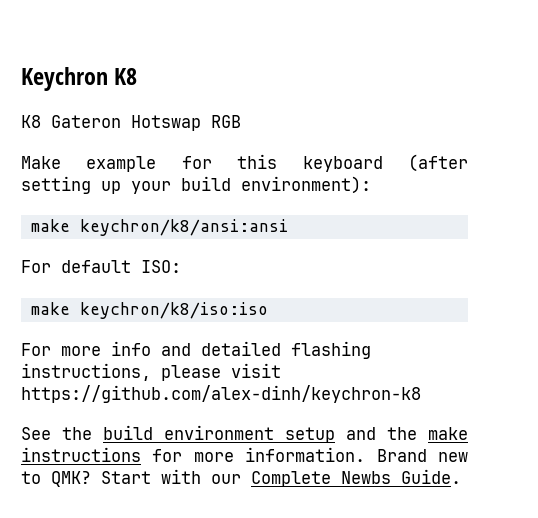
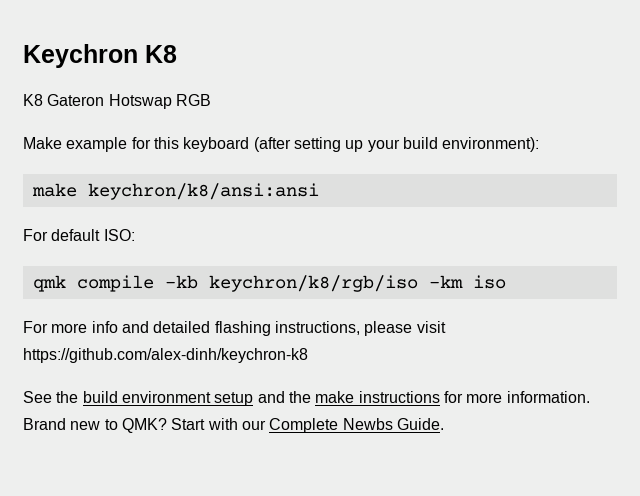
- make keychron/k8/iso:iso
+ qmk compile -kb keychron/k8/rgb/iso -km iso

